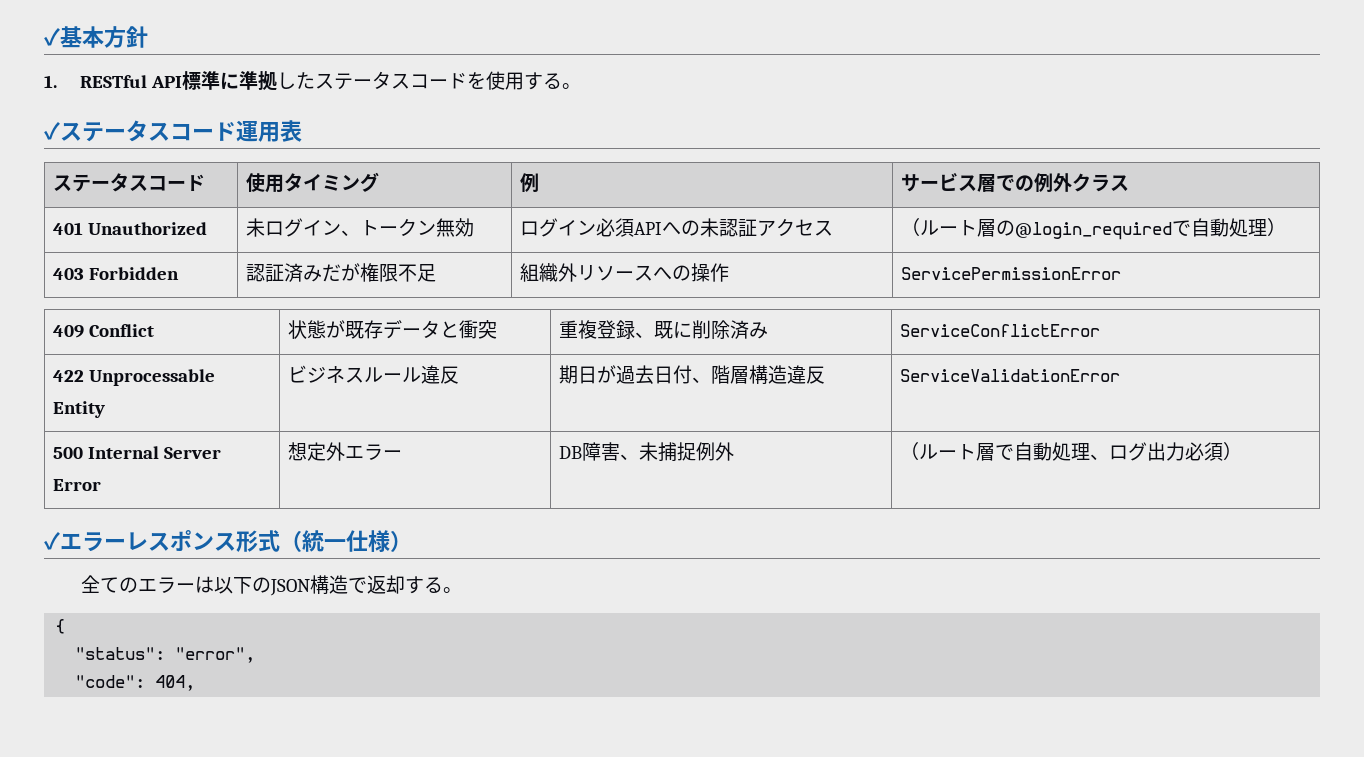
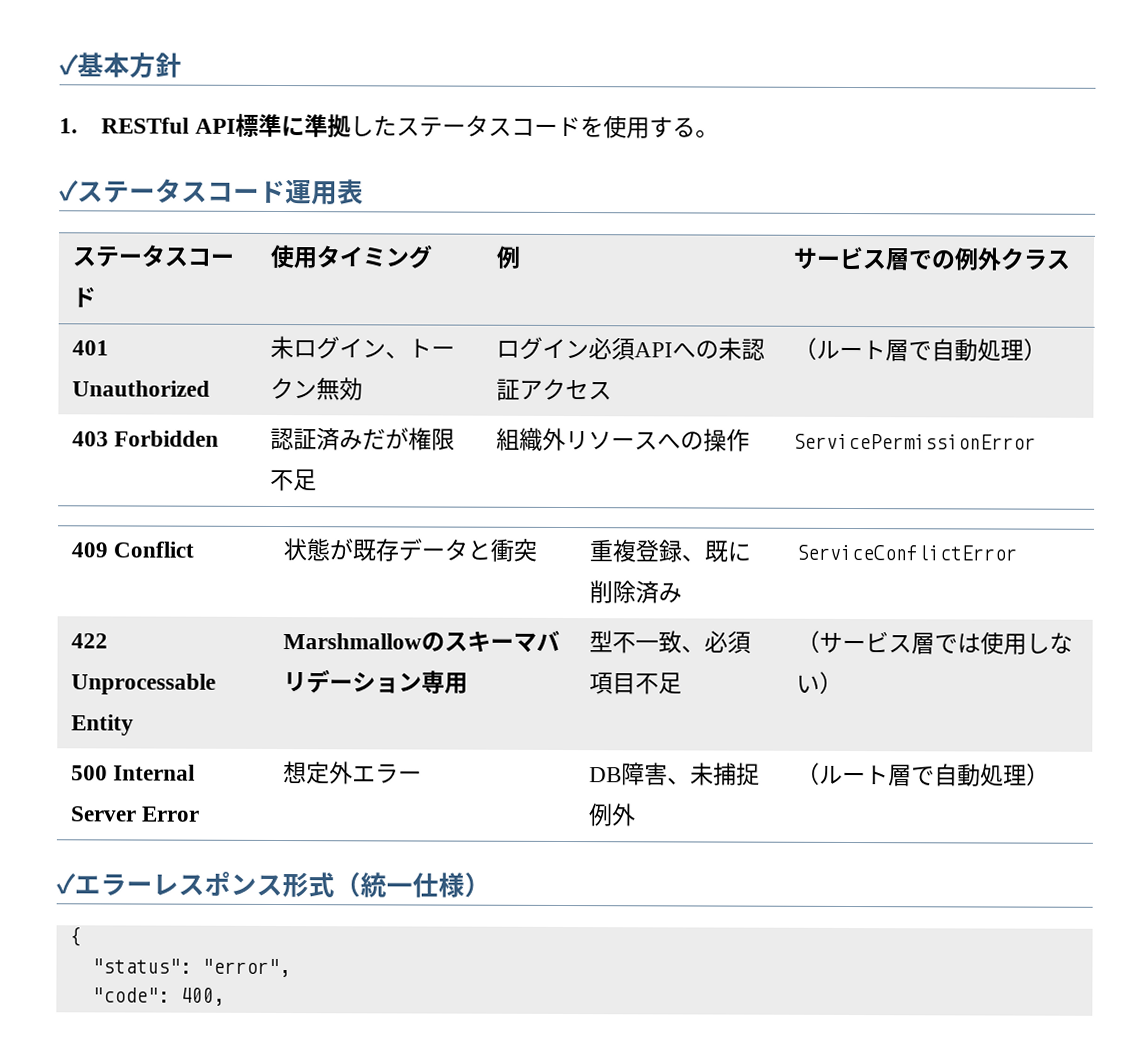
- 401 Unauthorized | 未ログイン、トークン無効 | ログイン必須APIへの未認証アクセス | （ルート層の@login_requiredで自動処理）
+ 401 Unauthorized | 未ログイン、トークン無効 | ログイン必須APIへの未認証アクセス | （ルート層で自動処理）
- 422 Unprocessable Entity | ビジネスルール違反 | 期日が過去日付、階層構造違反 | ServiceValidationError
+ 422 Unprocessable Entity | Marshmallowのスキーマバリデーション専用 | 型不一致、必須項目不足 | （サービス層では使用しない）
- 500 Internal Server Error | 想定外エラー | DB障害、未捕捉例外 | （ルート層で自動処理、ログ出力必須）
+ 500 Internal Server Error | 想定外エラー | DB障害、未捕捉例外 | （ルート層で自動処理）
- 全てのエラーは以下のJSON構造で返却する。
- "code": 404,
+ "code": 400,

